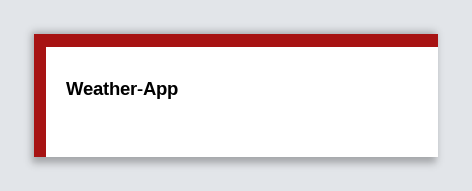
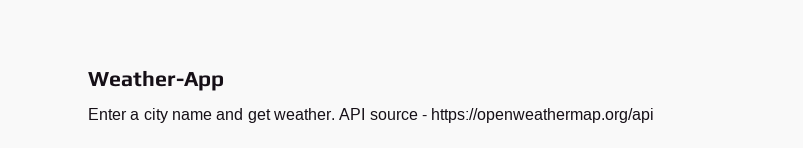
+ Enter a city name and get weather. API source - https://openweathermap.org/api

